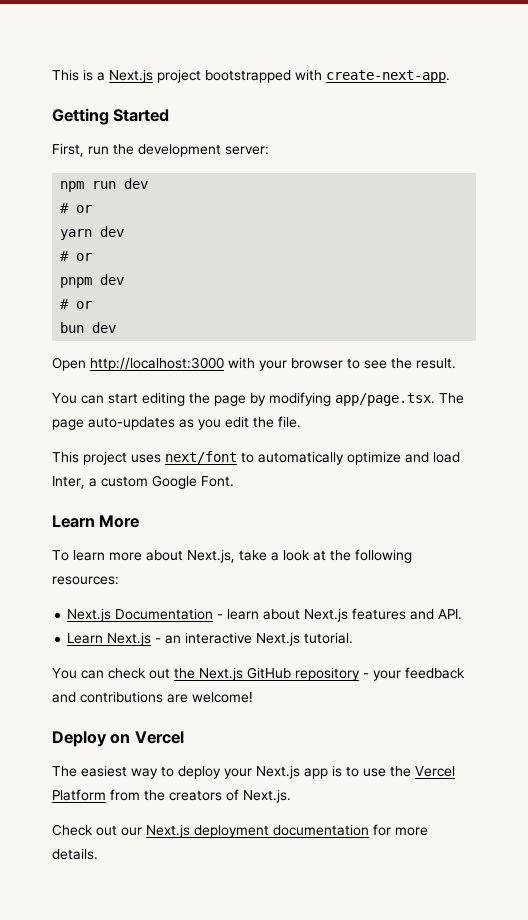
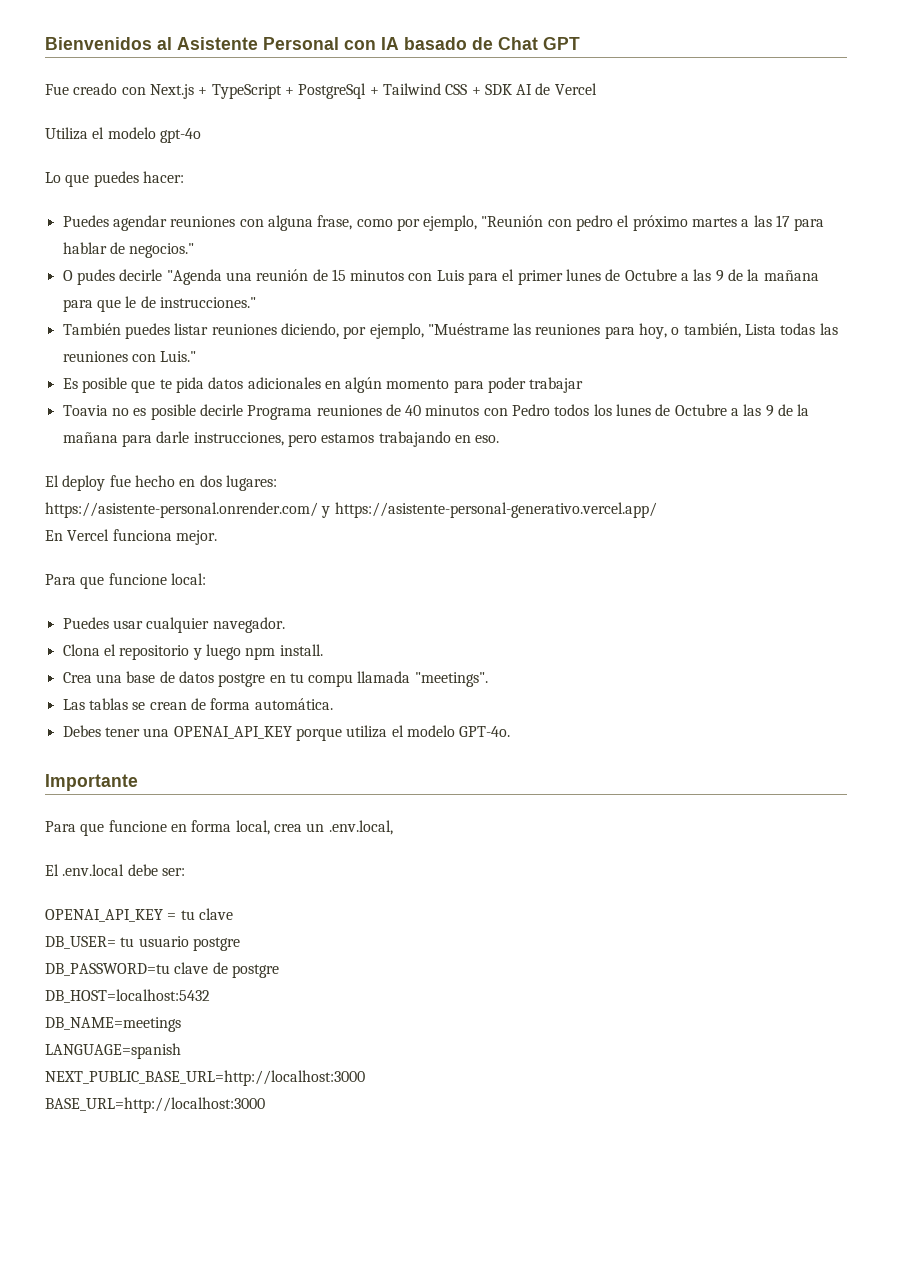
- This is a Next.js project bootstrapped with create-next-app.
- Getting Started
- First, run the development server:
- npm run dev
- # or
- yarn dev
- # or
- pnpm dev
- # or
- bun dev
- Open http://localhost:3000 with your browser to see the result.
- You can start editing the page by modifying app/page.tsx. The page auto-updates as you edit the file.
- This project uses next/font to automatically optimize and load Inter, a custom Google Font.
- Learn More
- To learn more about Next.js, take a look at the following resources:
- Next.js Documentation - learn about Next.js features and API.
- Learn Next.js - an interactive Next.js tutorial.
- You can check out the Next.js GitHub repository - your feedback and contributions are welcome!
- Deploy on Vercel
- The easiest way to deploy your Next.js app is to use the Vercel Platform from the creators of Next.js.
- Check out our Next.js deployment documentation for more details.
+ Bienvenidos al Asistente Personal con IA basado de Chat GPT
+ Fue creado con Next.js + TypeScript + PostgreSql + Tailwind CSS + SDK AI de Vercel
+ Utiliza el modelo gpt-4o
+ Lo que puedes hacer:
+ Puedes agendar reuniones con alguna frase, como por ejemplo, "Reunión con pedro el próximo martes a las 17 para hablar de negocios."
+ O pudes decirle "Agenda una reunión de 15 minutos con Luis para el primer lunes de Octubre a las 9 de la mañana para que le de instrucciones."
+ También puedes listar reuniones diciendo, por ejemplo, "Muéstrame las reuniones para hoy, o también, Lista todas las reuniones con Luis."
+ Es posible que te pida datos adicionales en algún momento para poder trabajar
+ Toavia no es posible decirle Programa reuniones de 40 minutos con Pedro todos los lunes de Octubre a las 9 de la mañana para darle instrucciones, pero estamos trabajando en eso.
+ El deploy fue hecho en dos lugares:
+ https://asistente-personal.onrender.com/ y https://asistente-personal-generativo.vercel.app/
+ En Vercel funciona mejor.
+ Para que funcione local:
+ Puedes usar cualquier navegador.
+ Clona el repositorio y luego npm install.
+ Crea una base de datos postgre en tu compu llamada "meetings".
+ Las tablas se crean de forma automática.
+ Debes tener una OPENAI_API_KEY porque utiliza el modelo GPT-4o.
+ Importante
+ Para que funcione en forma local, crea un .env.local,
+ El .env.local debe ser:
+ OPENAI_API_KEY = tu clave
+ DB_USER= tu usuario postgre
+ DB_PASSWORD=tu clave de postgre
+ DB_HOST=localhost:5432
+ DB_NAME=meetings
+ LANGUAGE=spanish
+ NEXT_PUBLIC_BASE_URL=http://localhost:3000
+ BASE_URL=http://localhost:3000

